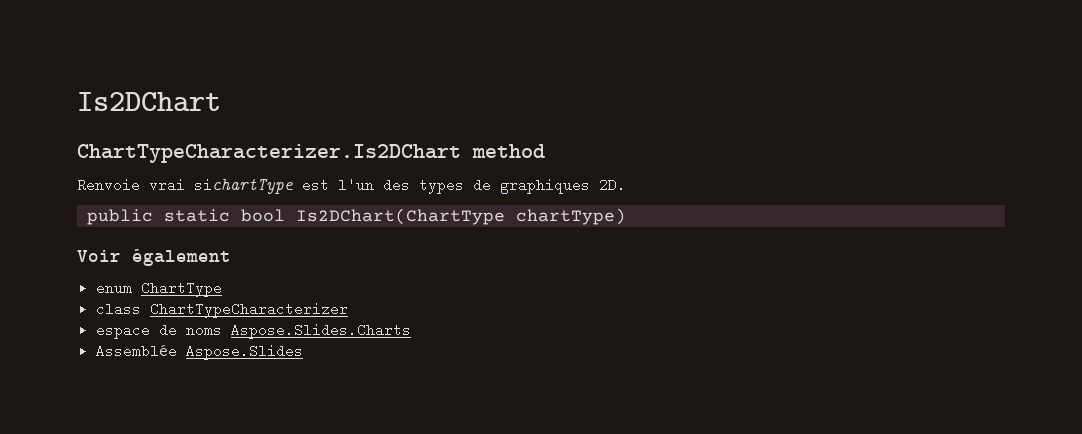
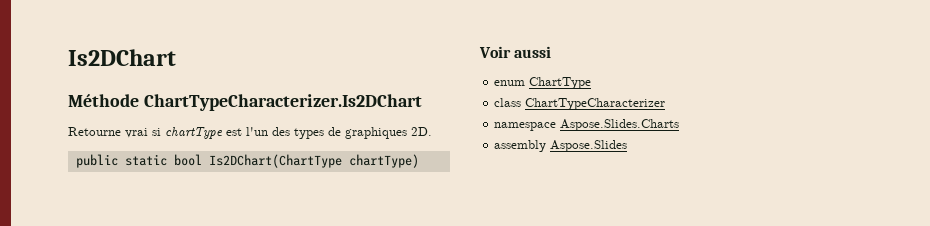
- ChartTypeCharacterizer.Is2DChart method
- Renvoie vrai sichartType est l'un des types de graphiques 2D.
+ Méthode ChartTypeCharacterizer.Is2DChart
+ Retourne vrai si chartType est l'un des types de graphiques 2D.
- Voir également
+ Voir aussi
- espace de noms Aspose.Slides.Charts
+ namespace Aspose.Slides.Charts
- Assemblée Aspose.Slides
+ assembly Aspose.Slides

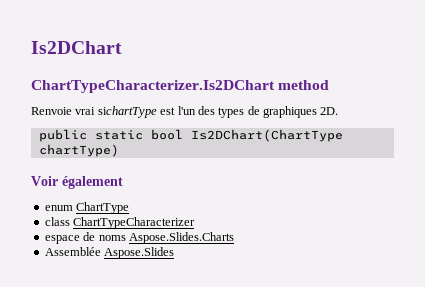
- Méthode ChartTypeCharacterizer.Is2DChart
- Retourne vrai si chartType est l'un des types de graphiques 2D.
+ ChartTypeCharacterizer.Is2DChart method
+ Renvoie vrai sichartType est l'un des types de graphiques 2D.
- Voir aussi
+ Voir également
- namespace Aspose.Slides.Charts
+ espace de noms Aspose.Slides.Charts
- assembly Aspose.Slides
+ Assemblée Aspose.Slides

